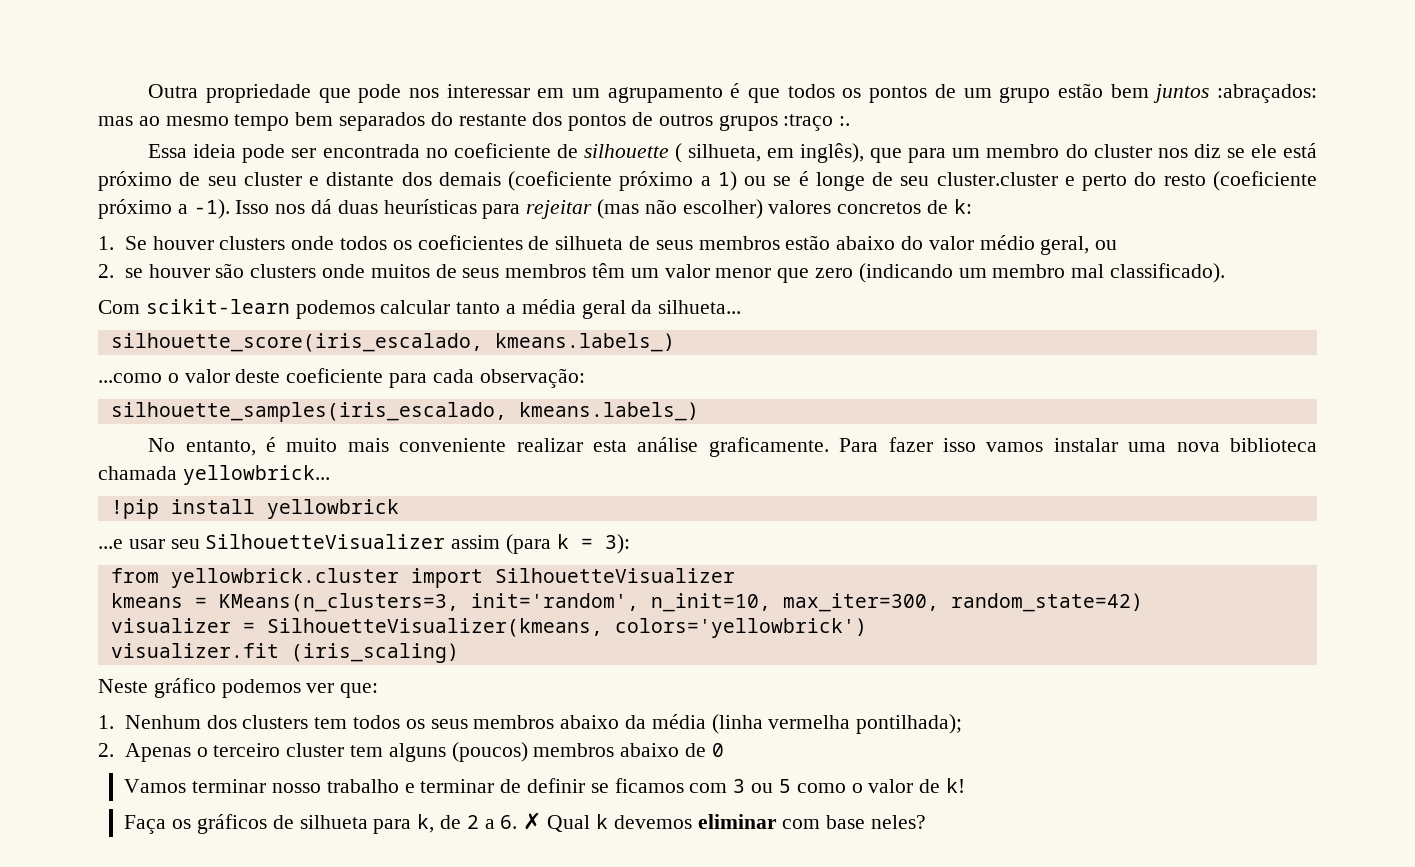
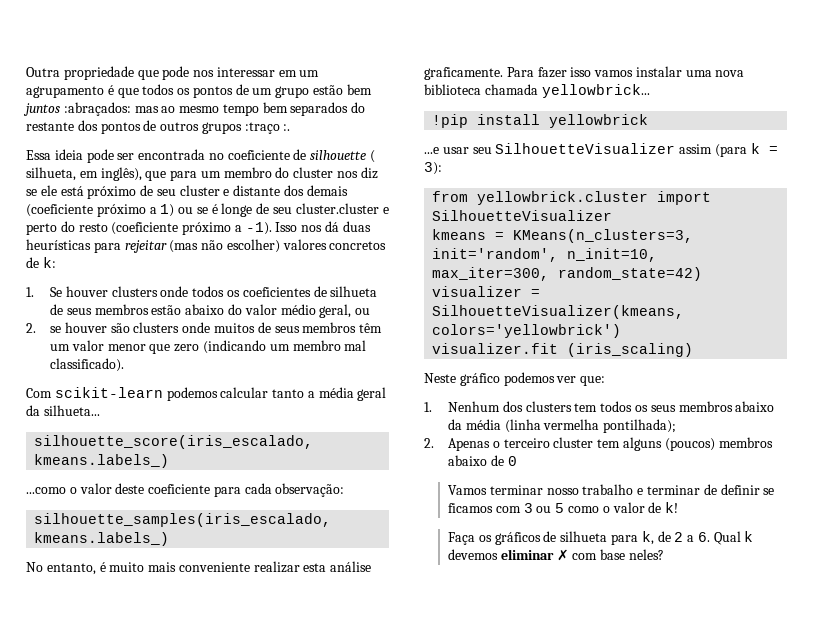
- Faça os gráficos de silhueta para k, de 2 a 6. ✗ Qual k devemos eliminar com base neles?
+ Faça os gráficos de silhueta para k, de 2 a 6. Qual k devemos eliminar ✗ com base neles?

